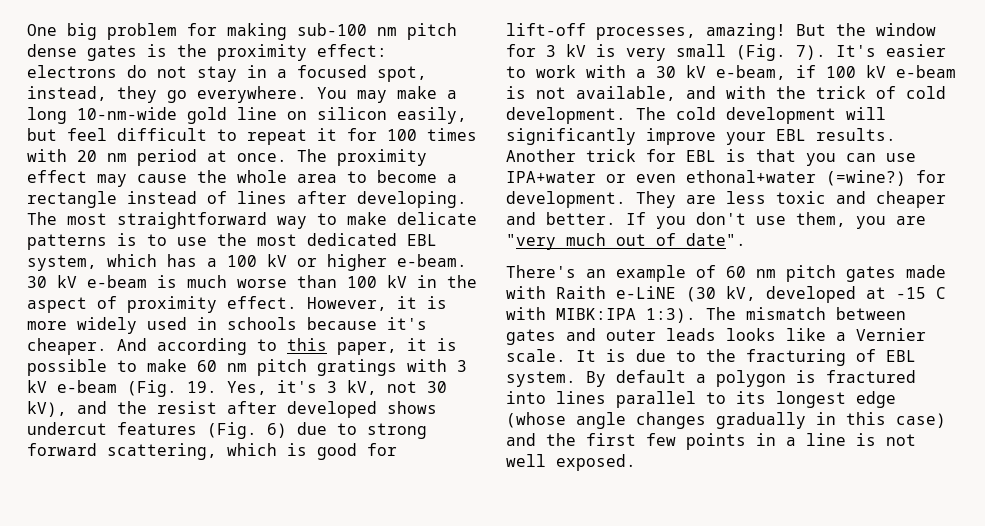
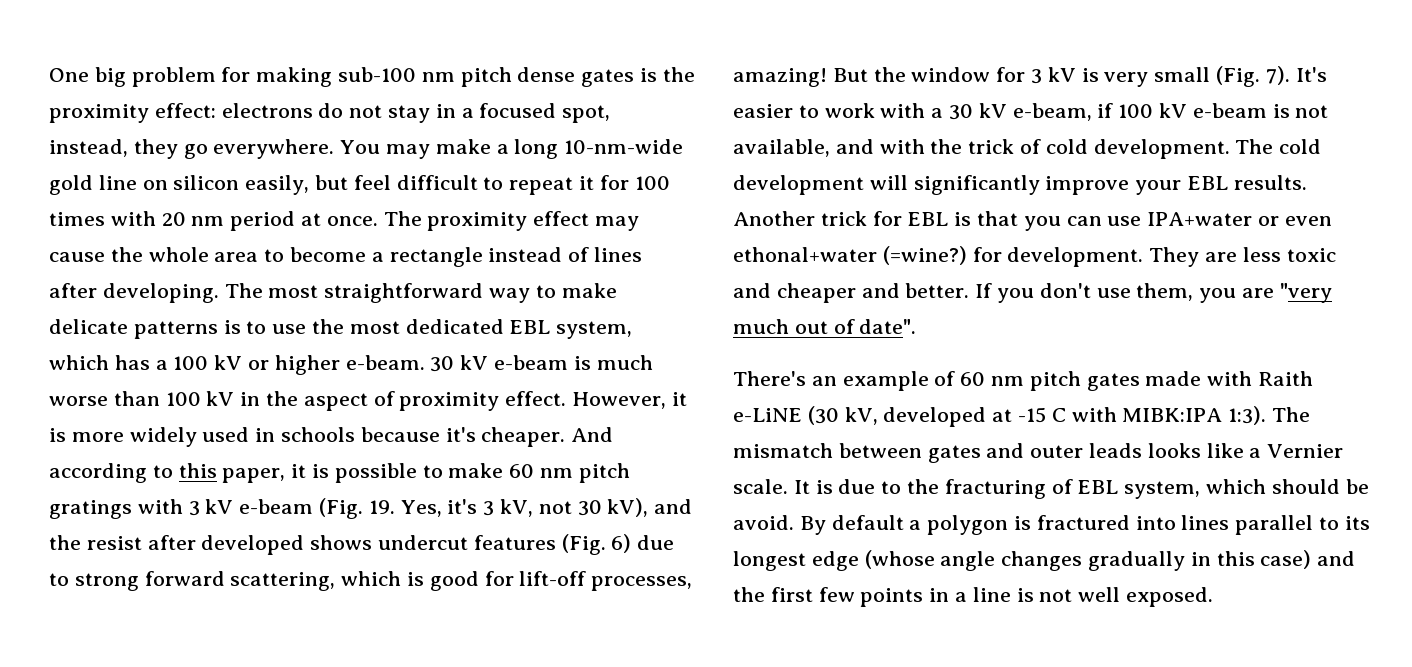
- It is due to the fracturing of EBL system.
+ It is due to the fracturing of EBL system, which should be avoid.

